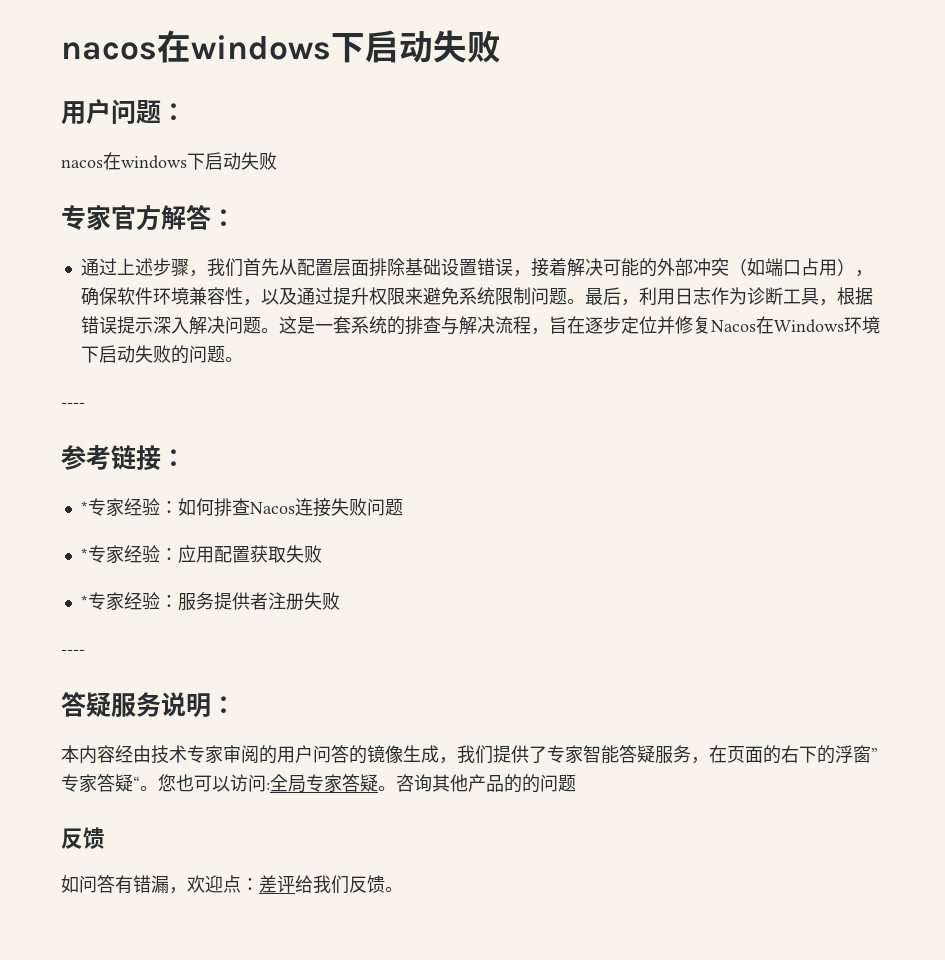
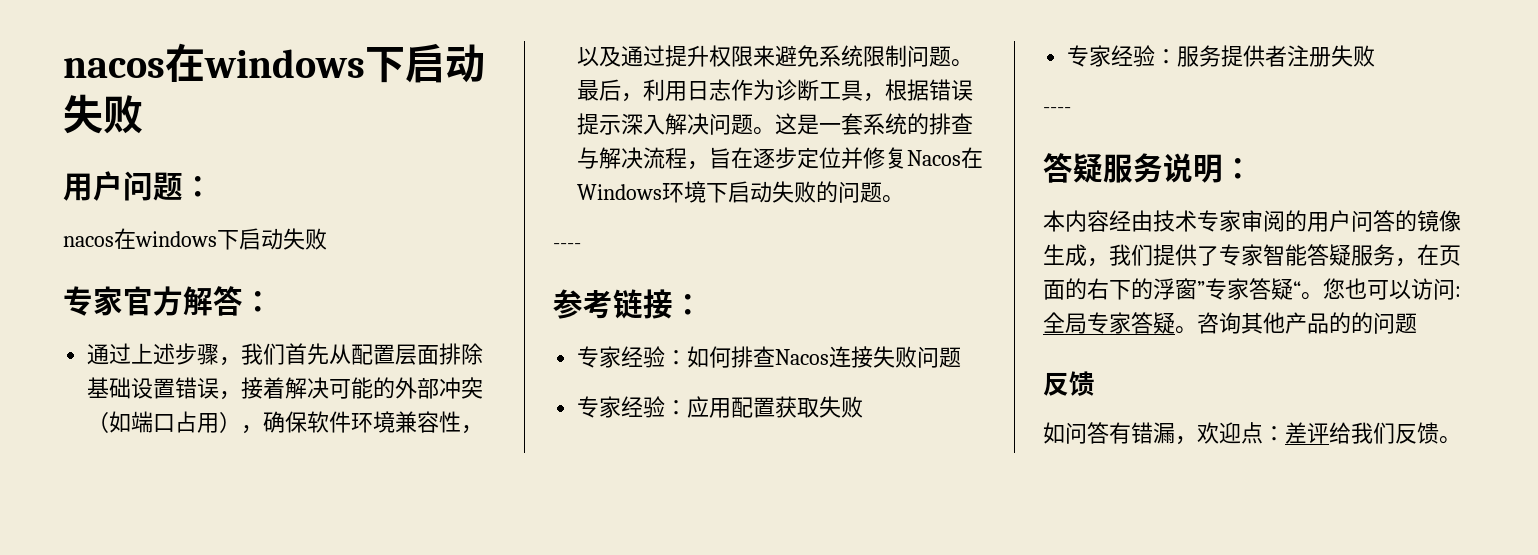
- *专家经验：如何排查Nacos连接失败问题
+ 专家经验：如何排查Nacos连接失败问题
- *专家经验：应用配置获取失败
+ 专家经验：应用配置获取失败
- *专家经验：服务提供者注册失败
+ 专家经验：服务提供者注册失败

